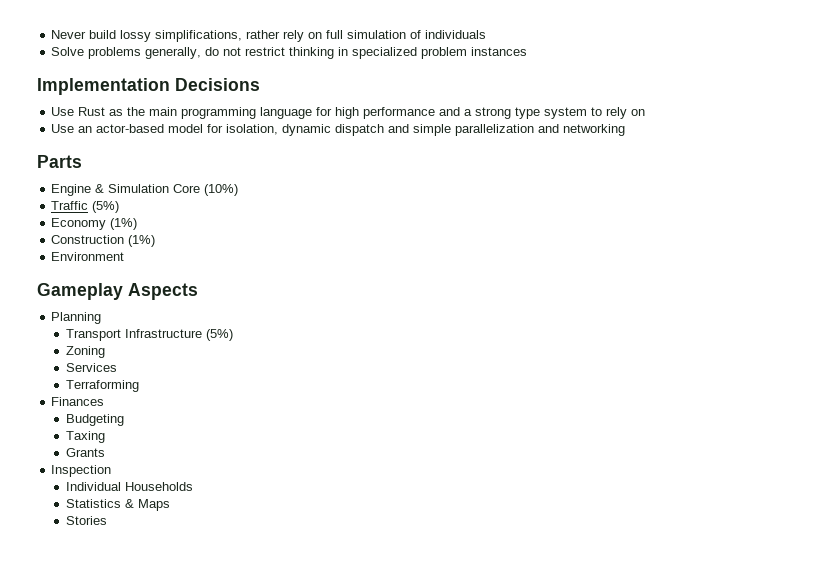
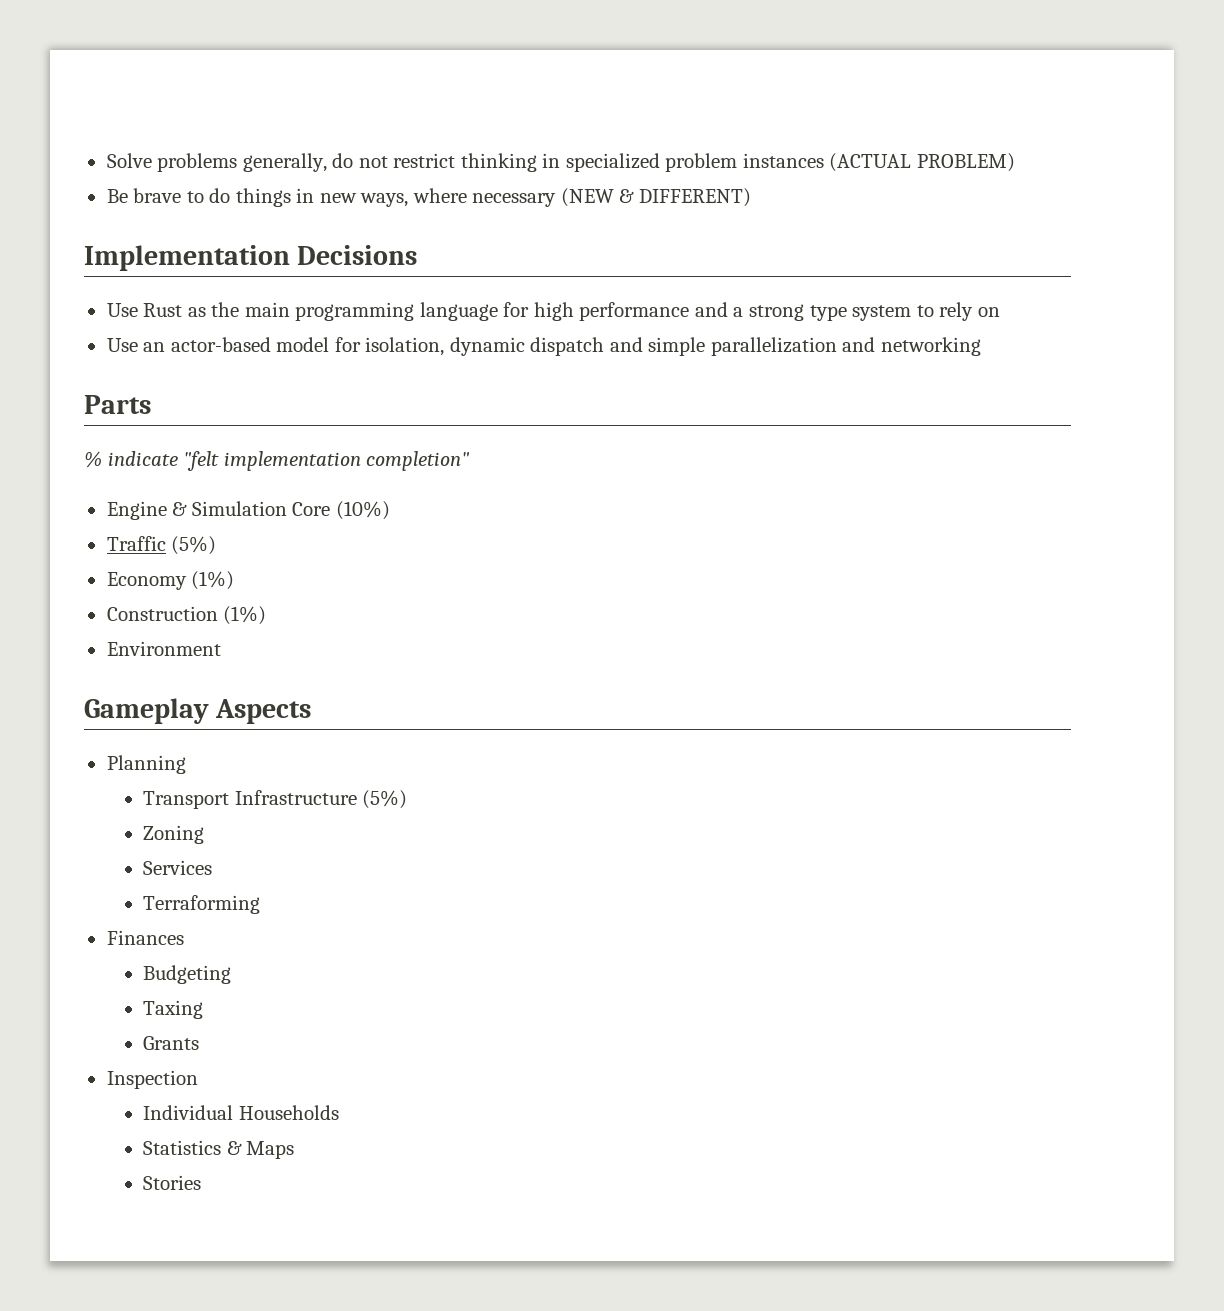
- Never build lossy simplifications, rather rely on full simulation of individuals
- Solve problems generally, do not restrict thinking in specialized problem instances
+ Solve problems generally, do not restrict thinking in specialized problem instances (ACTUAL PROBLEM)
+ Be brave to do things in new ways, where necessary (NEW & DIFFERENT)
+ % indicate "felt implementation completion"

